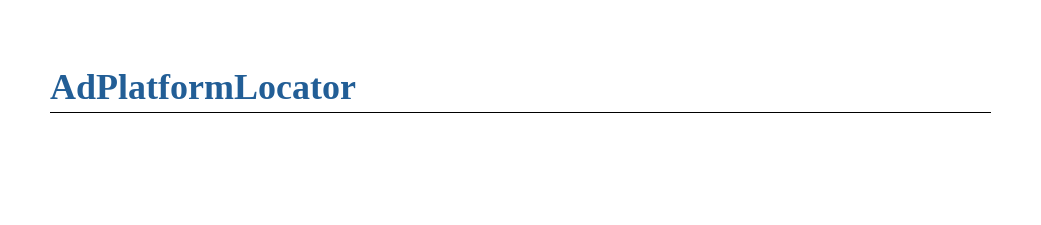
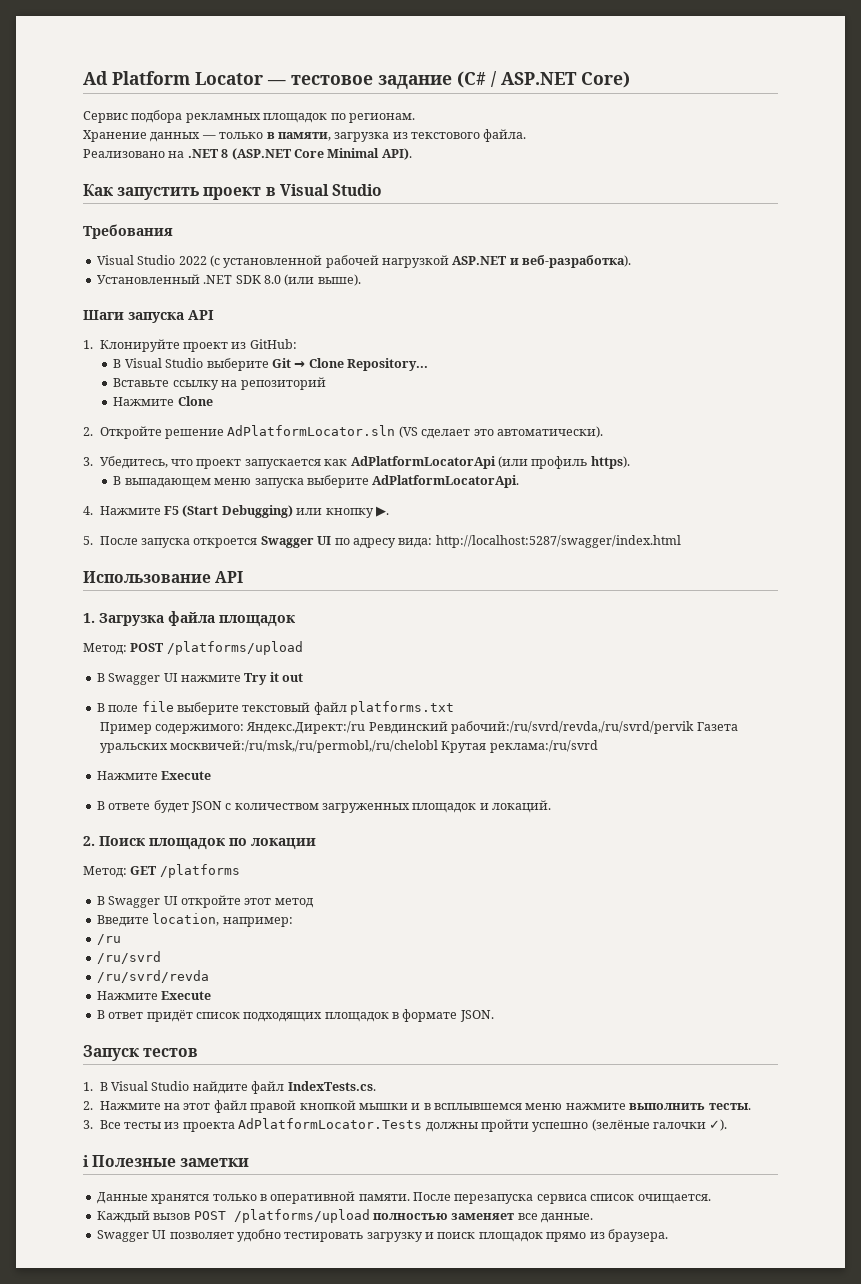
- AdPlatformLocator
+ Ad Platform Locator — тестовое задание (C# / ASP.NET Core)
+ Сервис подбора рекламных площадок по регионам.
+ Хранение данных — только в памяти, загрузка из текстового файла.
+ Реализовано на .NET 8 (ASP.NET Core Minimal API).
+ Как запустить проект в Visual Studio
+ Требования
+ Visual Studio 2022 (с установленной рабочей нагрузкой ASP.NET и веб-разработка).
+ Установленный .NET SDK 8.0 (или выше).
+ Шаги запуска API
+ 1. Клонируйте проект из GitHub:
+ В Visual Studio выберите Git → Clone Repository...
+ Вставьте ссылку на репозиторий
+ Нажмите Clone
+ 2. Откройте решение AdPlatformLocator.sln (VS сделает это автоматически).
+ 3. Убедитесь, что проект запускается как AdPlatformLocatorApi (или профиль https).
+ В выпадающем меню запуска выберите AdPlatformLocatorApi.
+ 4. Нажмите F5 (Start Debugging) или кнопку ▶.
+ 5. После запуска откроется Swagger UI по адресу вида: http://localhost:5287/swagger/index.html
+ Использование API
+ 1. Загрузка файла площадок
+ Метод: POST /platforms/upload
+ В Swagger UI нажмите Try it out
+ В поле file выберите текстовый файл platforms.txt
+ Пример содержимого: Яндекс.Директ:/ru Ревдинский рабочий:/ru/svrd/revda,/ru/svrd/pervik Газета уральских москвичей:/ru/msk,/ru/permobl,/ru/chelobl Крутая реклама:/ru/svrd
+ Нажмите Execute
+ В ответе будет JSON с количеством загруженных площадок и локаций.
+ 2. Поиск площадок по локации
+ Метод: GET /platforms
+ В Swagger UI откройте этот метод
+ Введите location, например:
+ /ru
+ /ru/svrd
+ /ru/svrd/revda
+ Нажмите Execute
+ В ответ придёт список подходящих площадок в формате JSON.
+ Запуск тестов
+ 1. В Visual Studio найдите файл IndexTests.cs.
+ 2. Нажмите на этот файл правой кнопкой мышки и в всплывшемся меню нажмите выполнить тесты.
+ 3. Все тесты из проекта AdPlatformLocator.Tests должны пройти успешно (зелёные галочки ✓).
+ ℹ Полезные заметки
+ Данные хранятся только в оперативной памяти. После перезапуска сервиса список очищается.
+ Каждый вызов POST /platforms/upload полностью заменяет все данные.
+ Swagger UI позволяет удобно тестировать загрузку и поиск площадок прямо из браузера.

